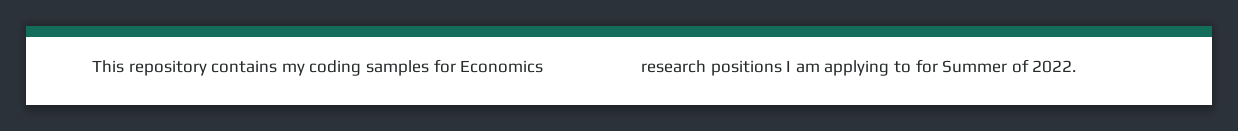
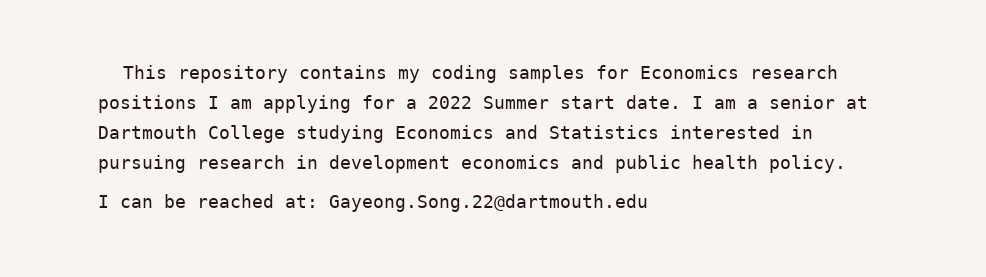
- This repository contains my coding samples for Economics research positions I am applying to for Summer of 2022.
+ This repository contains my coding samples for Economics research positions I am applying for a 2022 Summer start date. I am a senior at Dartmouth College studying Economics and Statistics interested in pursuing research in development economics and public health policy.
+ I can be reached at: Gayeong.Song.22@dartmouth.edu

